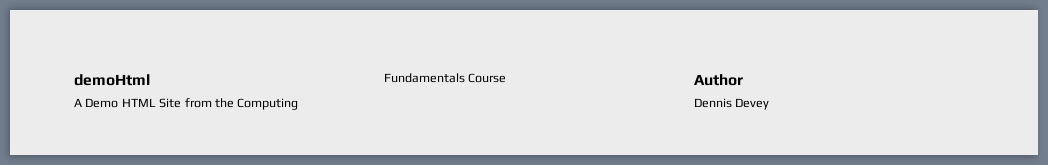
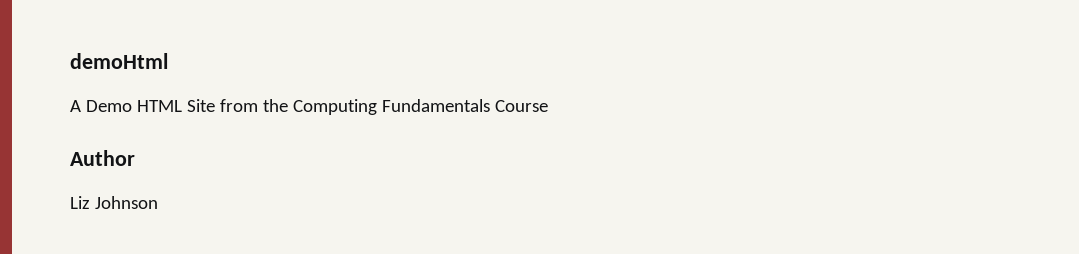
- Dennis Devey
+ Liz Johnson

